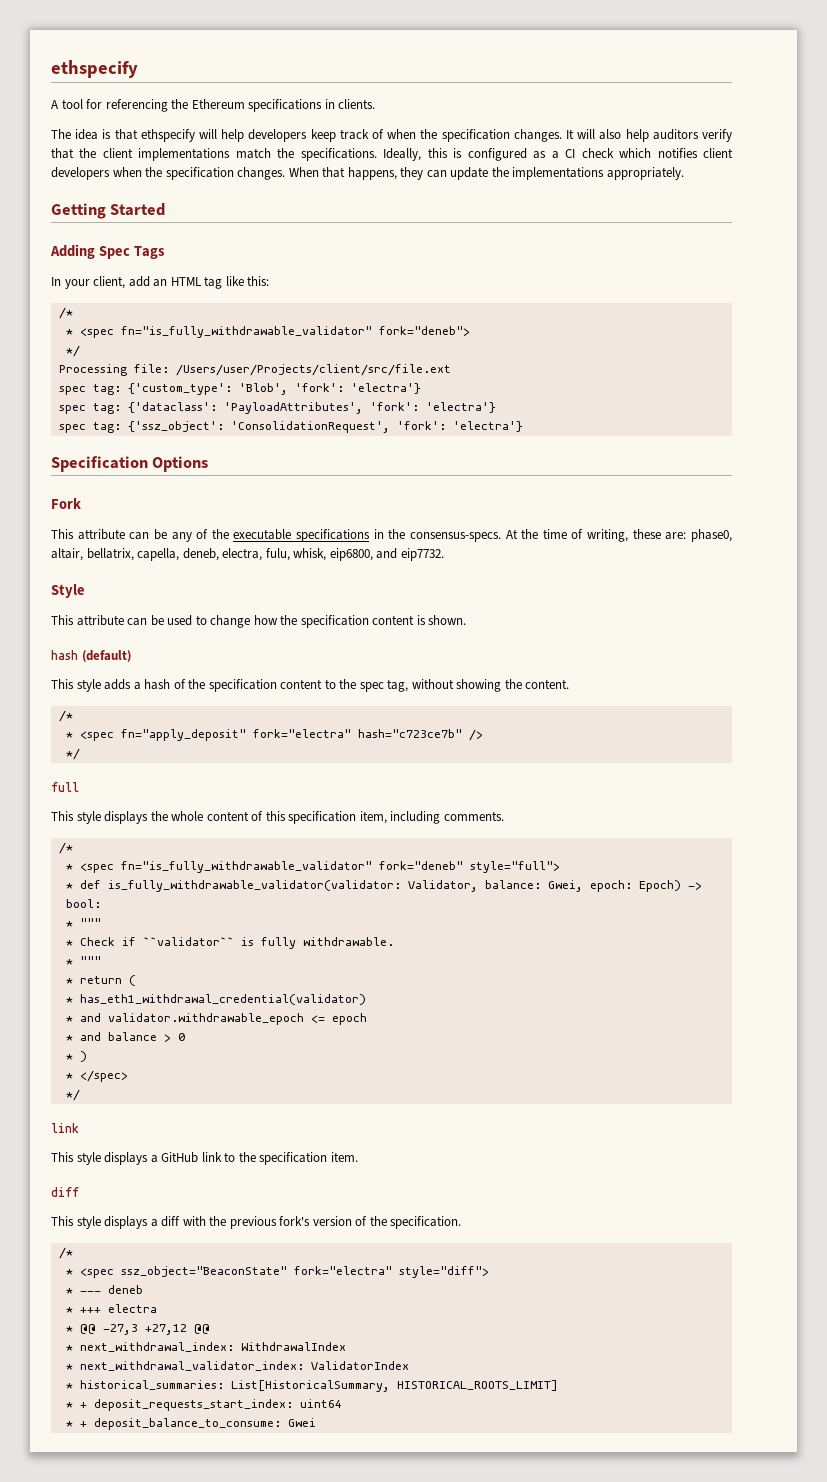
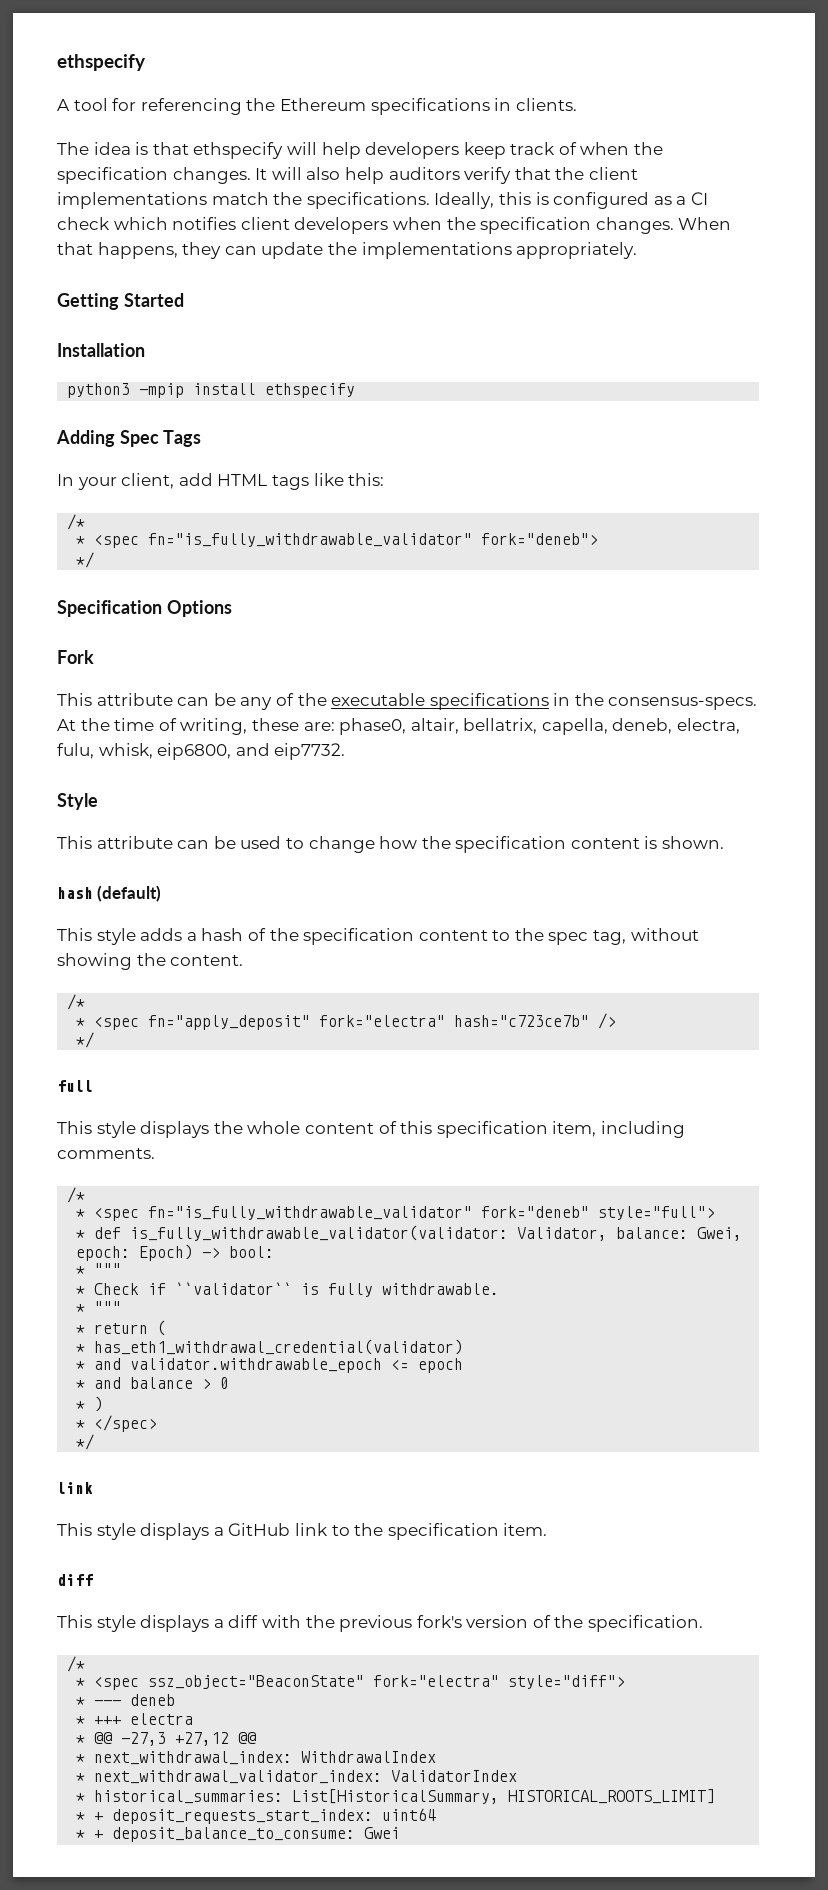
+ Installation
+ python3 -mpip install ethspecify
- In your client, add an HTML tag like this:
+ In your client, add HTML tags like this:
- Processing file: /Users/user/Projects/client/src/file.ext
- spec tag: {'custom_type': 'Blob', 'fork': 'electra'}
- spec tag: {'dataclass': 'PayloadAttributes', 'fork': 'electra'}
- spec tag: {'ssz_object': 'ConsolidationRequest', 'fork': 'electra'}

